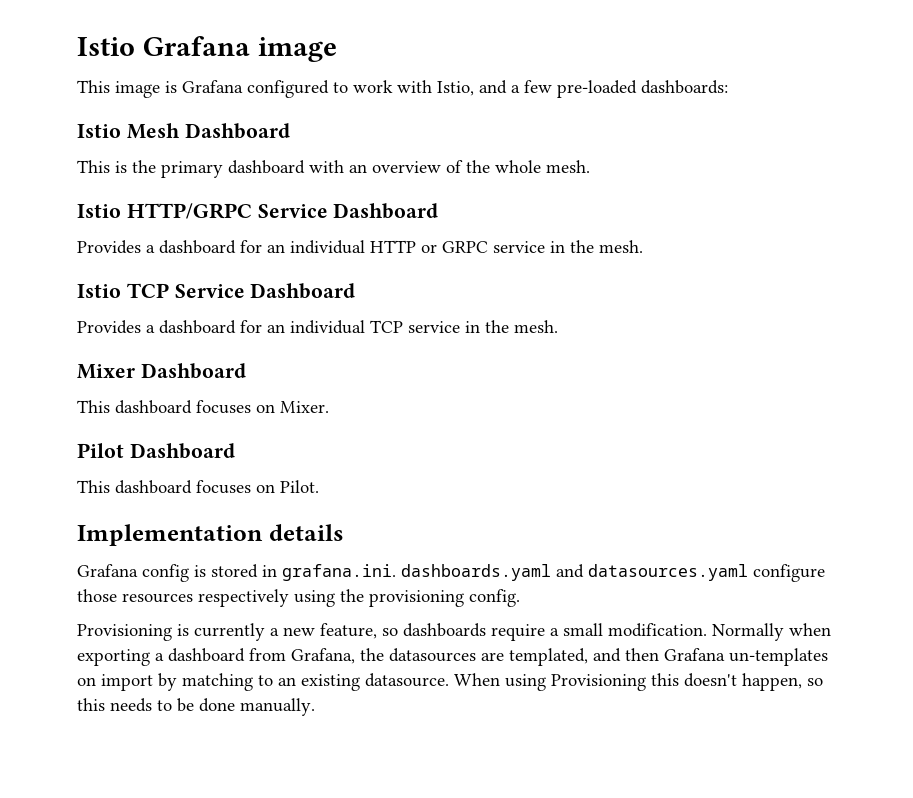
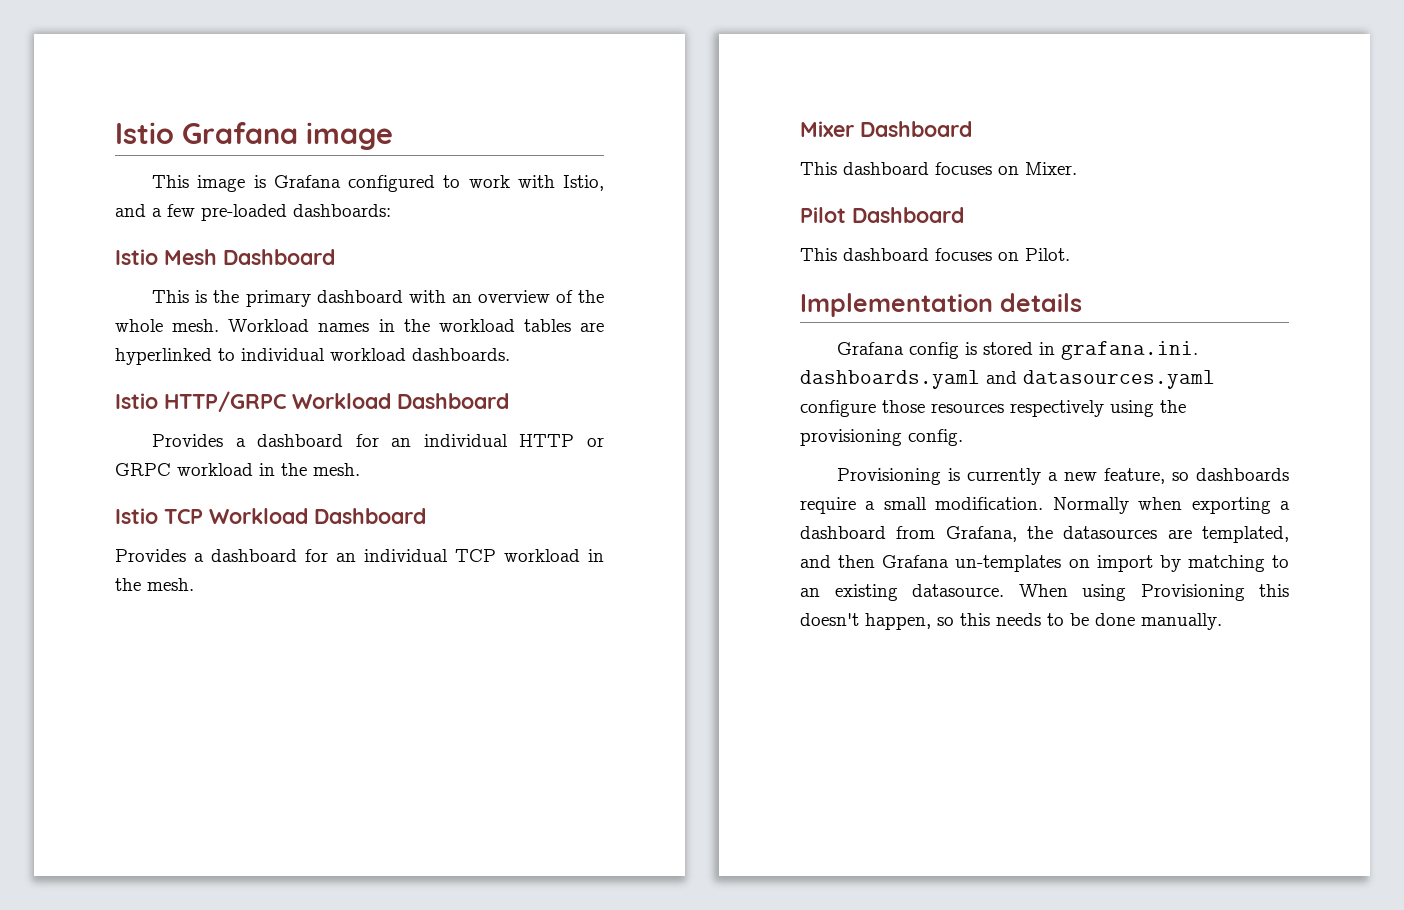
+ Workload names in the workload tables are hyperlinked to individual workload dashboards.
- Istio HTTP/GRPC Service Dashboard
+ Istio HTTP/GRPC Workload Dashboard
- Provides a dashboard for an individual HTTP or GRPC service in the mesh.
+ Provides a dashboard for an individual HTTP or GRPC workload in the mesh.
- Istio TCP Service Dashboard
+ Istio TCP Workload Dashboard
- Provides a dashboard for an individual TCP service in the mesh.
+ Provides a dashboard for an individual TCP workload in the mesh.

